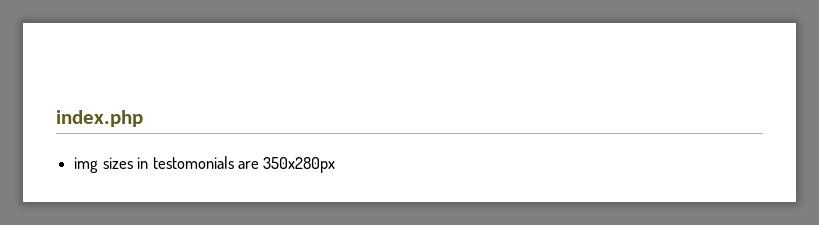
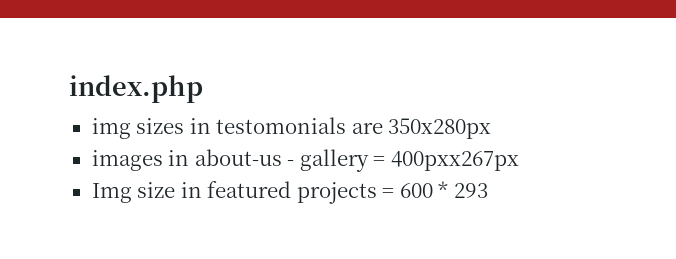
+ images in about-us - gallery = 400pxx267px
+ Img size in featured projects = 600 * 293

